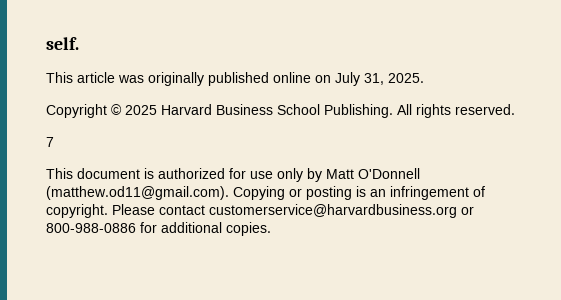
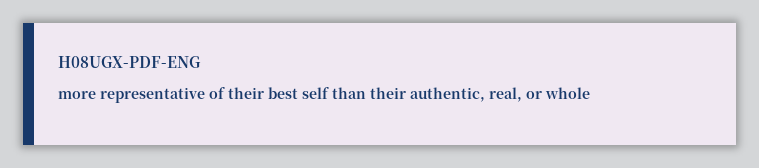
- self.
- This article was originally published online on July 31, 2025.
- Copyright © 2025 Harvard Business School Publishing. All rights reserved.
- 7
- This document is authorized for use only by Matt O'Donnell (matthew.od11@gmail.com). Copying or posting is an infringement of copyright. Please contact customerservice@harvardbusiness.org or 800-988-0886 for additional copies.
+ H08UGX-PDF-ENG
+ more representative of their best self than their authentic, real, or whole

